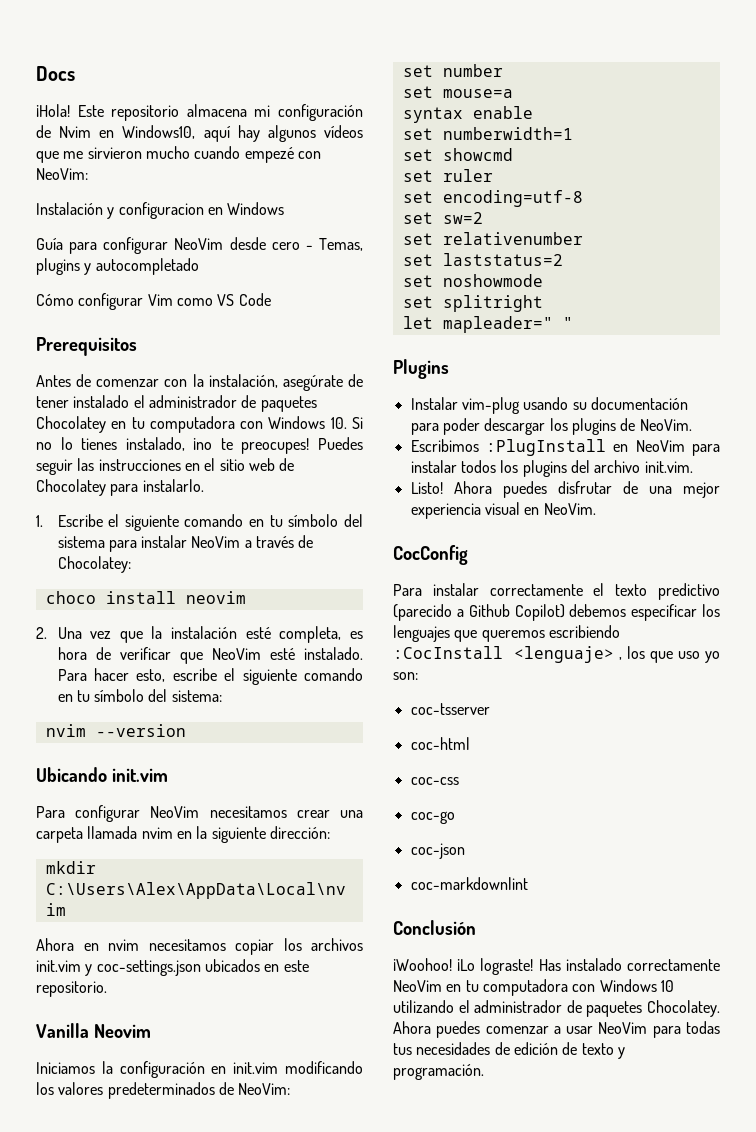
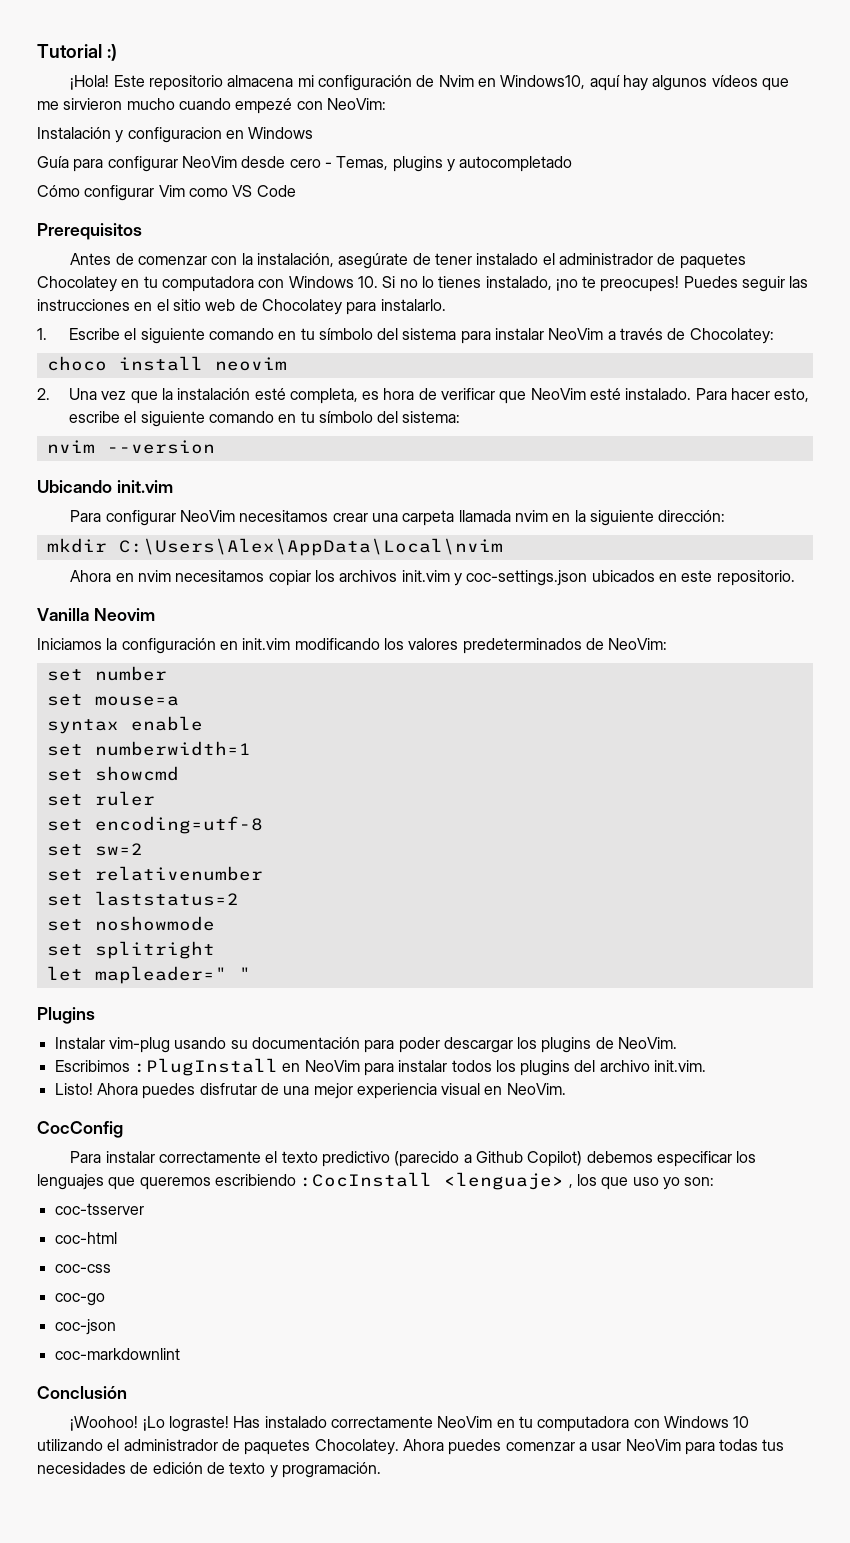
- Docs
+ Tutorial :)

